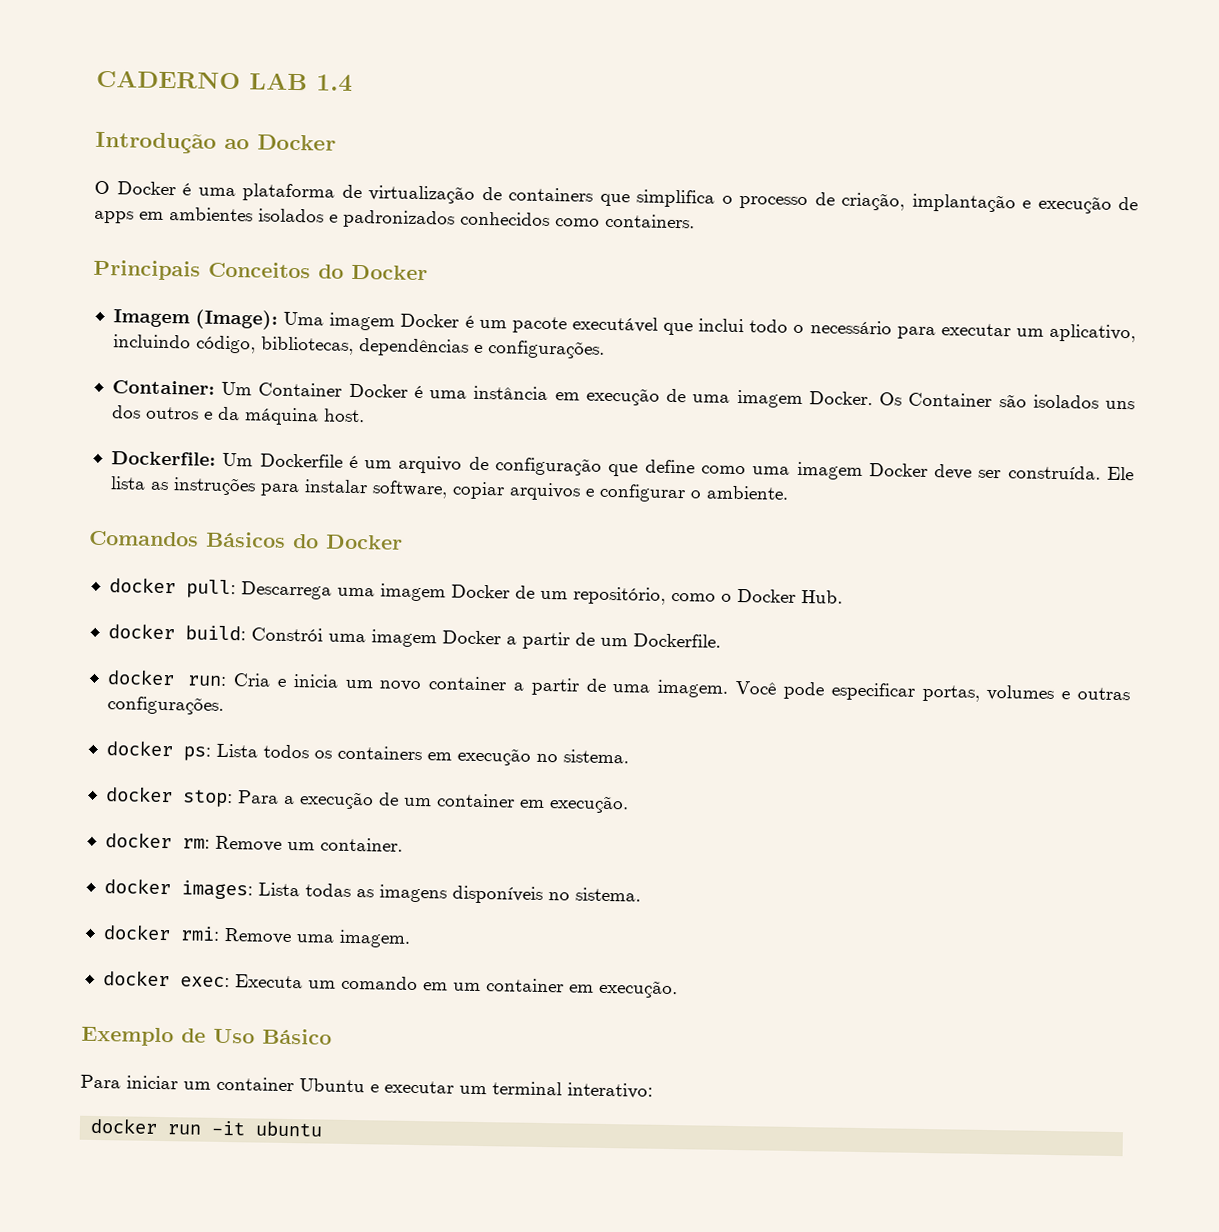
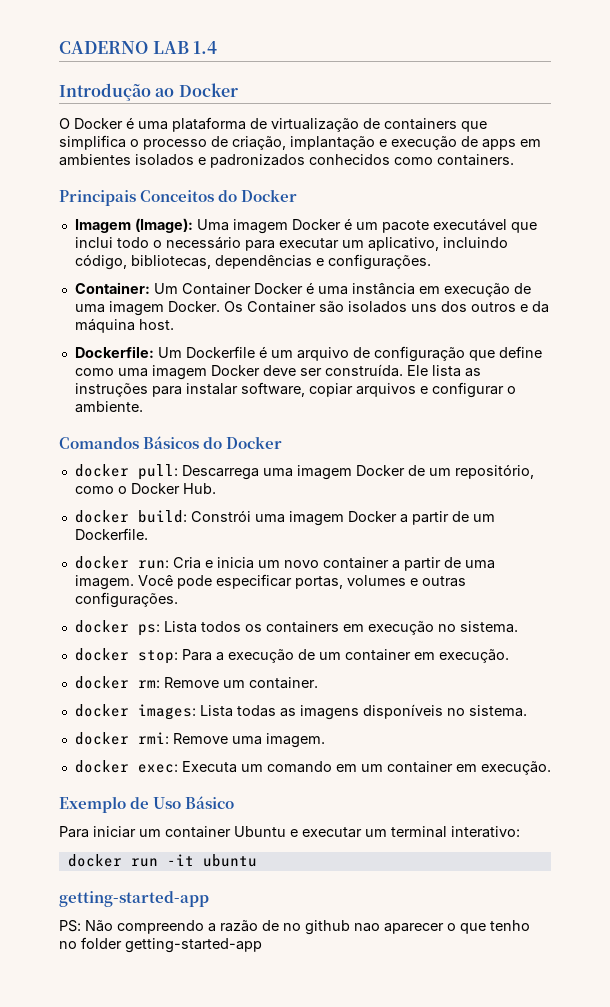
  docker run -it ubuntu
+ getting-started-app
+ PS: Não compreendo a razão de no github nao aparecer o que tenho no folder getting-started-app

